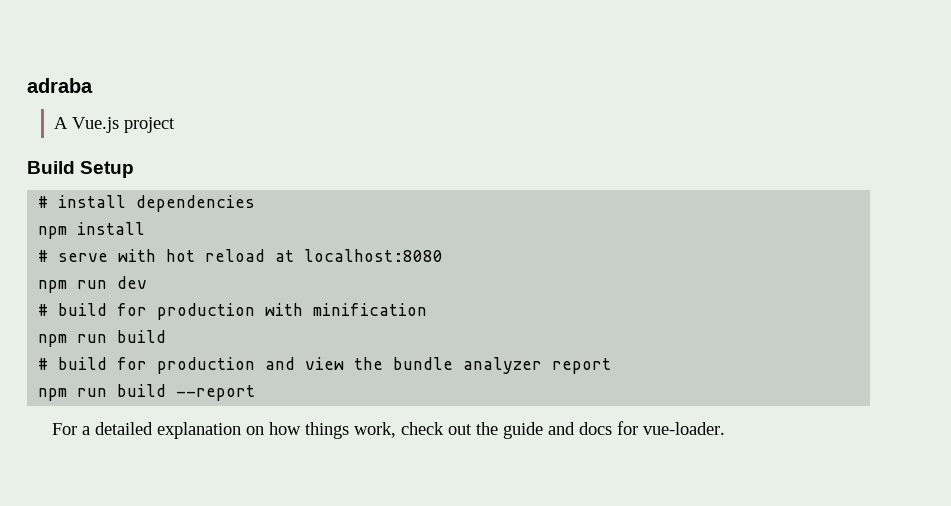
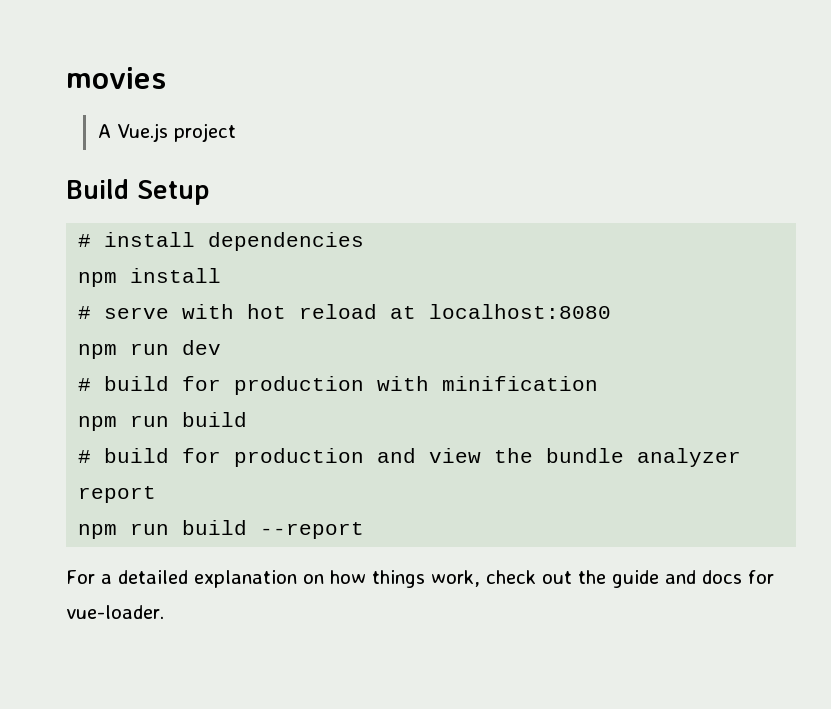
- adraba
+ movies

